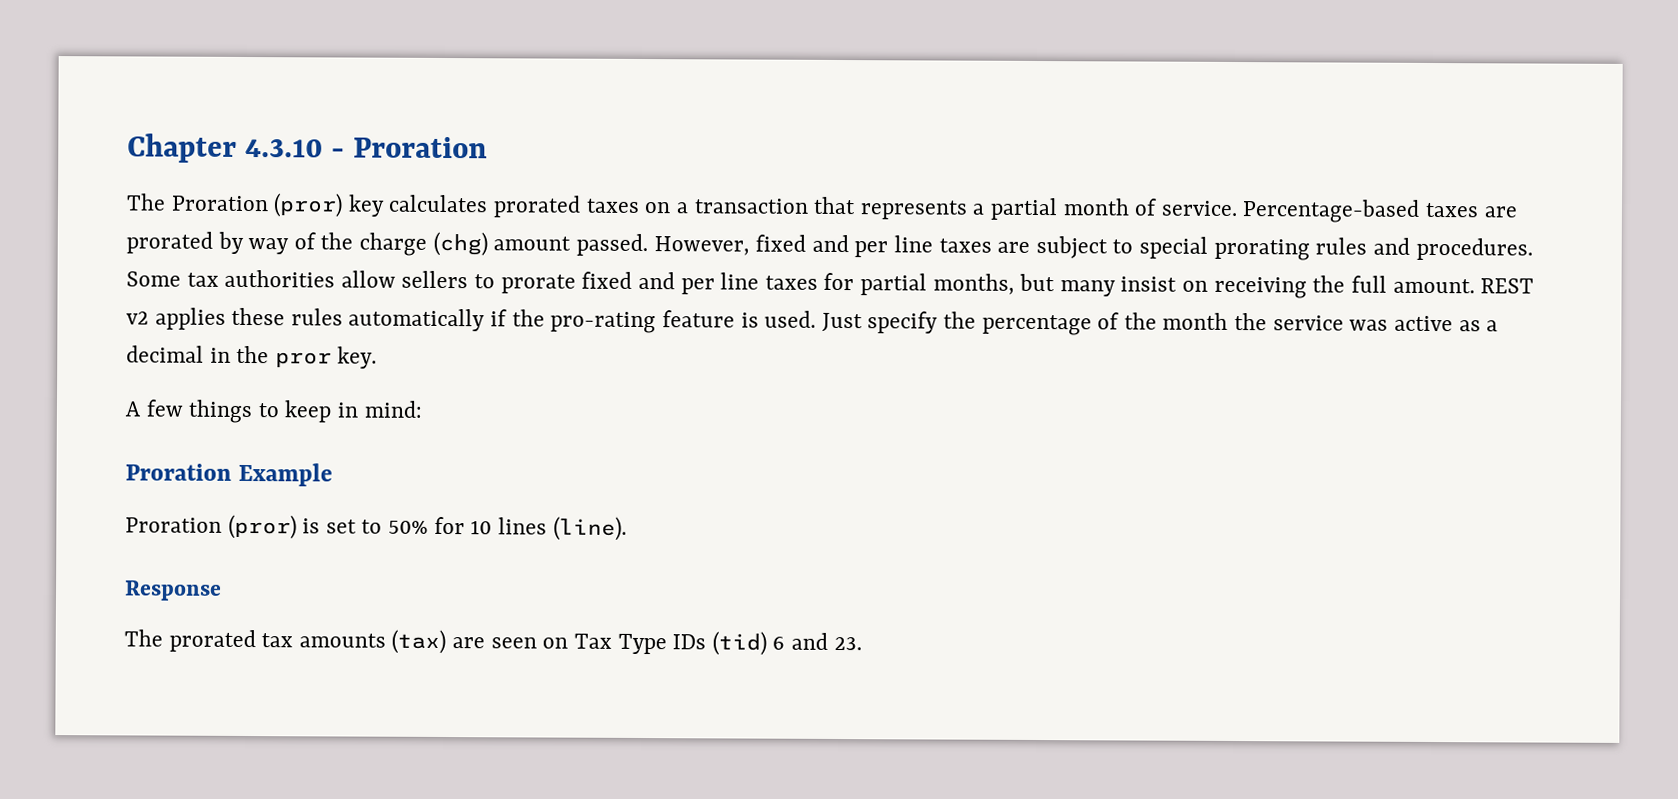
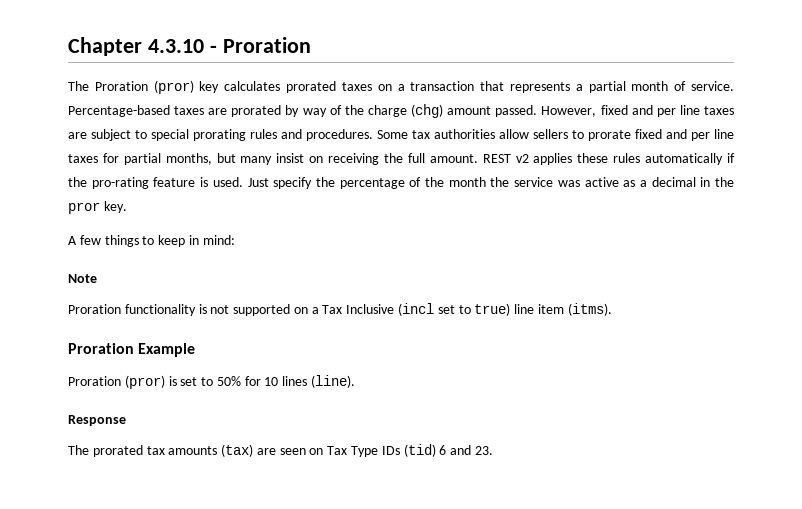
+ Note
+ Proration functionality is not supported on a Tax Inclusive (incl set to true) line item (itms).

